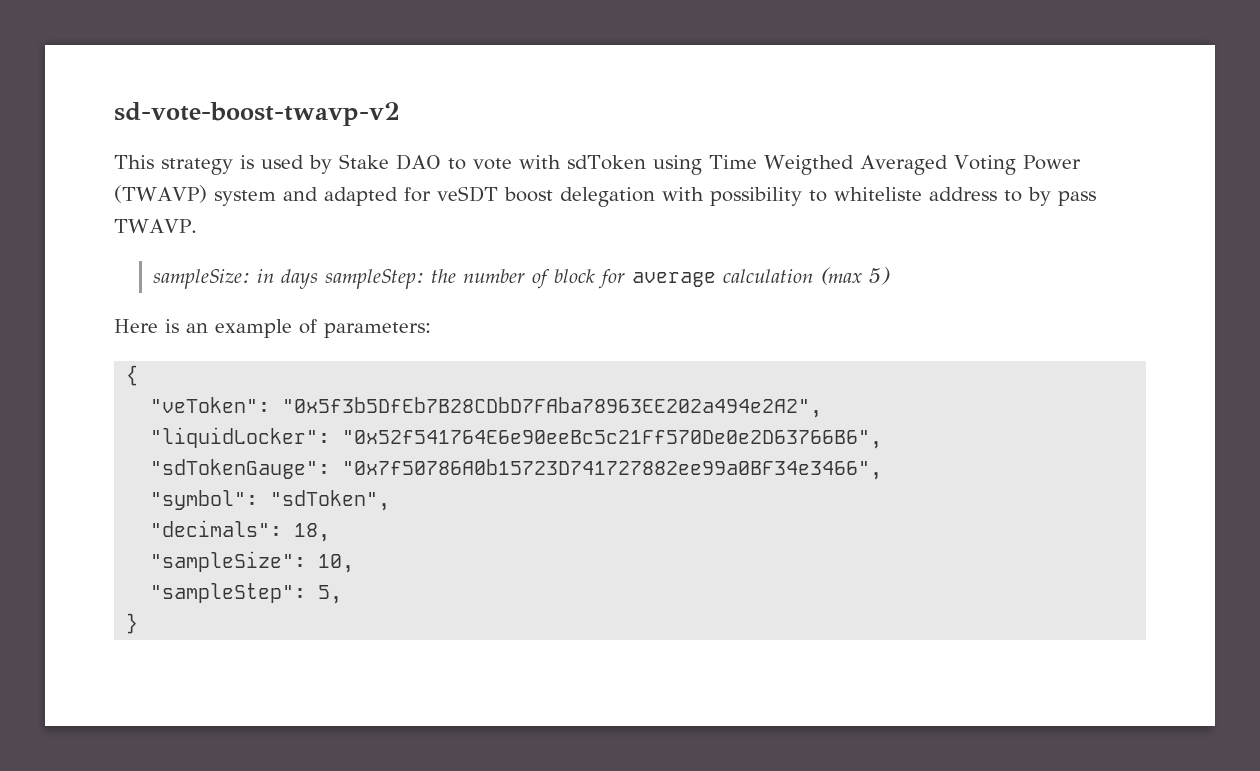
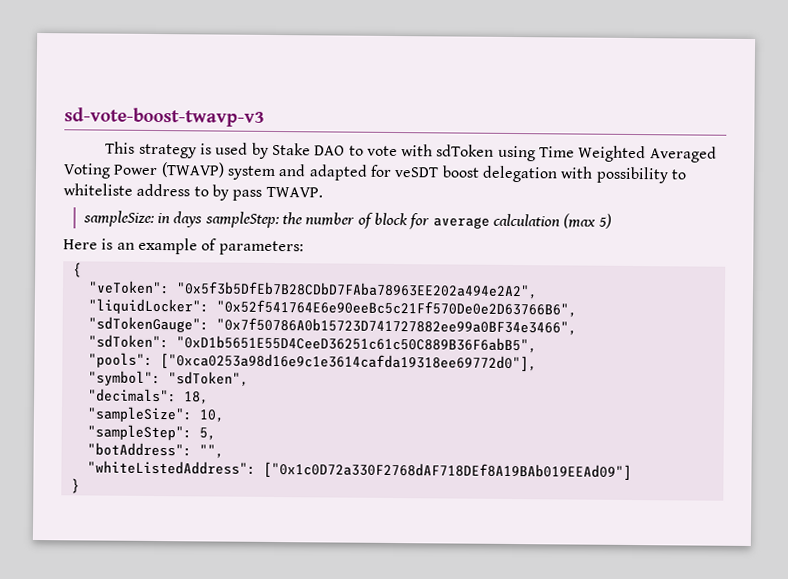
- sd-vote-boost-twavp-v2
+ sd-vote-boost-twavp-v3
- This strategy is used by Stake DAO to vote with sdToken using Time Weigthed Averaged Voting Power (TWAVP) system and adapted for veSDT boost delegation with possibility to whiteliste address to by pass TWAVP.
+ This strategy is used by Stake DAO to vote with sdToken using Time Weighted Averaged Voting Power (TWAVP) system and adapted for veSDT boost delegation with possibility to whiteliste address to by pass TWAVP.
+ "sdToken": "0xD1b5651E55D4CeeD36251c61c50C889B36F6abB5",
+ "pools": ["0xca0253a98d16e9c1e3614cafda19318ee69772d0"],
+ "botAddress": "",
+ "whiteListedAddress": ["0x1c0D72a330F2768dAF718DEf8A19BAb019EEAd09"]

